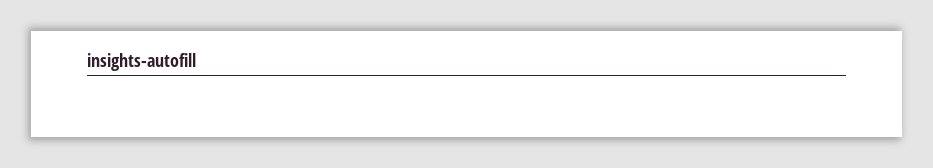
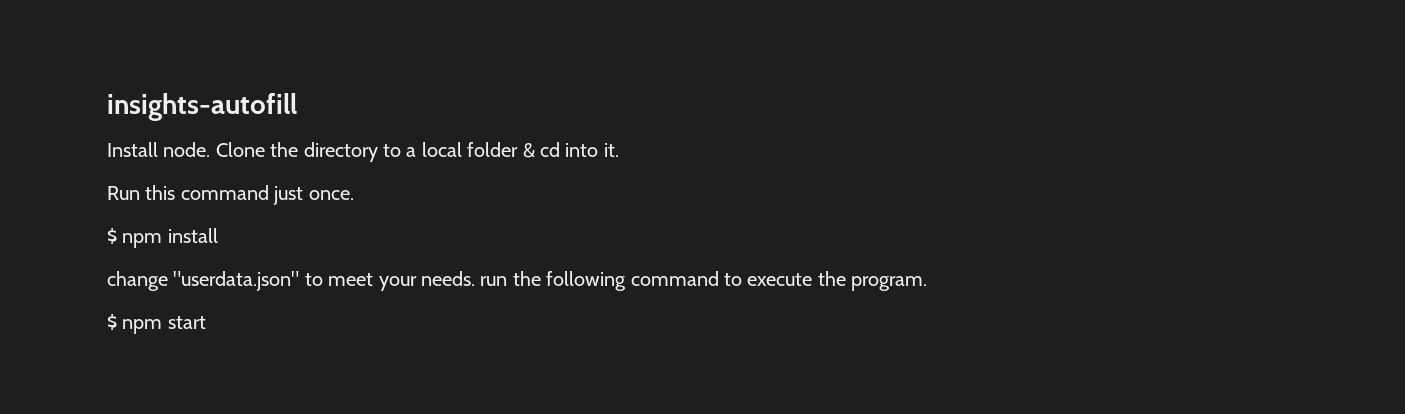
+ Install node. Clone the directory to a local folder & cd into it.
+ Run this command just once.
+ $ npm install
+ change "userdata.json" to meet your needs. run the following command to execute the program.
+ $ npm start

